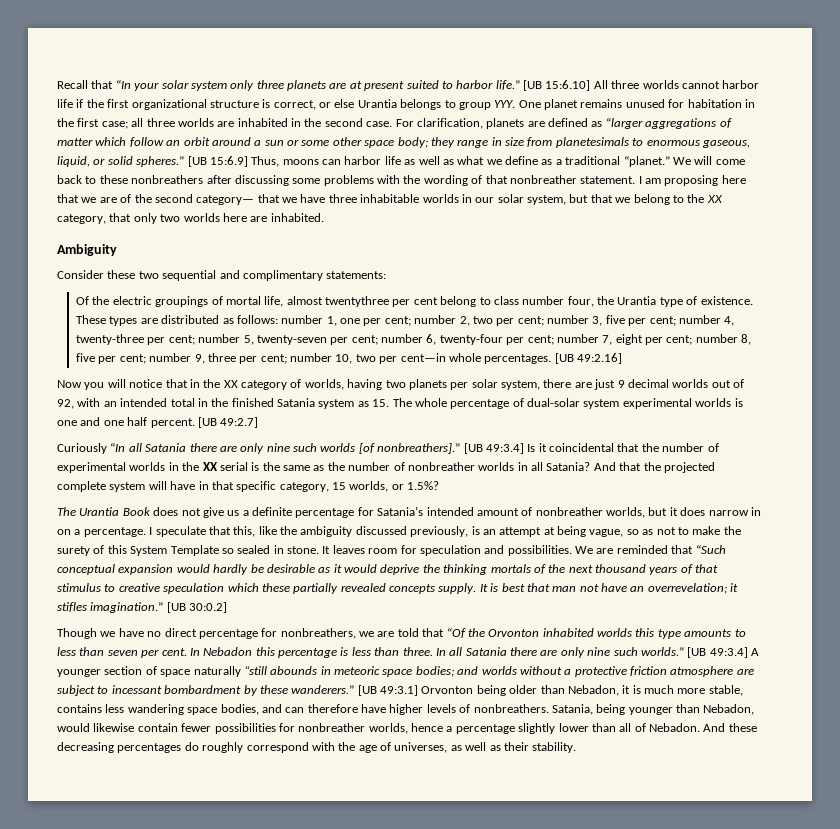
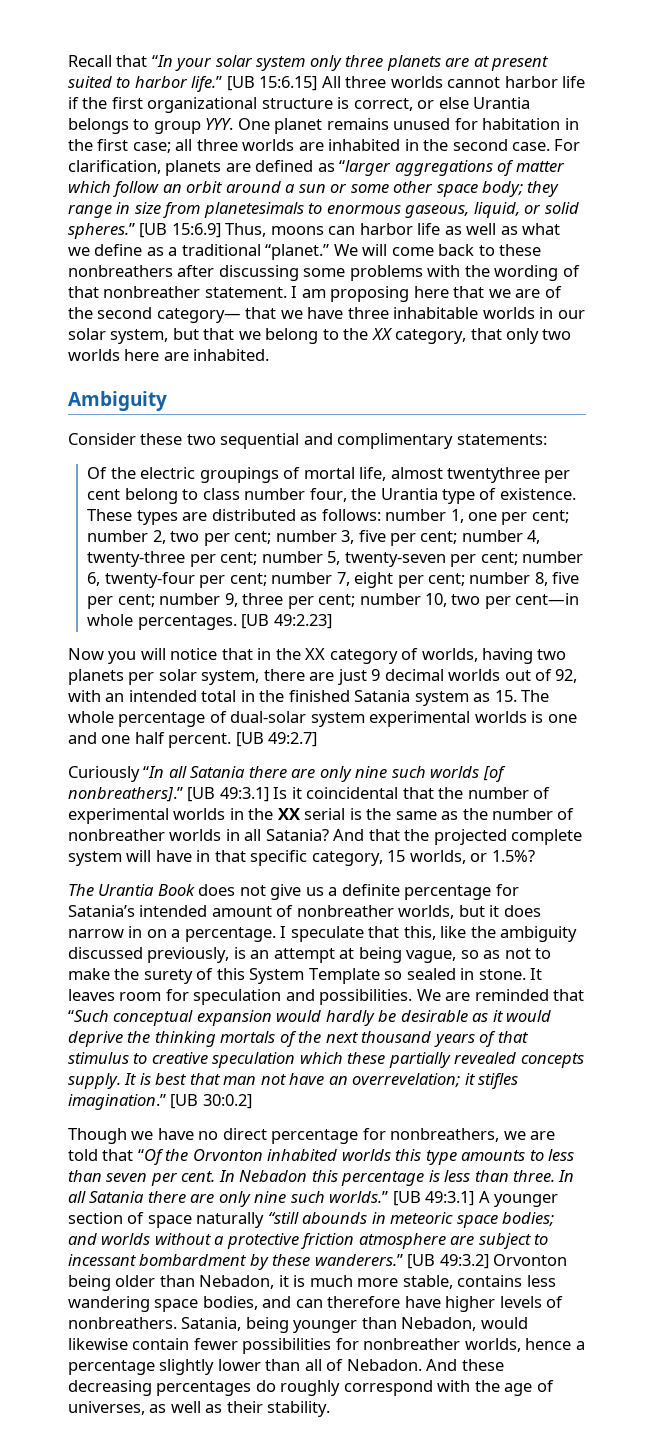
- [UB 15:6.10] All three worlds cannot harbor life if the first organizational structure is correct, or else Urantia belongs to group YYY. One planet remains unused for habitation in the first case; all three worlds are inhabited in the second case.
+ [UB 15:6.15] All three worlds cannot harbor life if the first organizational structure is correct, or else Urantia belongs to group YYY. One planet remains unused for habitation in the first case; all three worlds are inhabited in the second case.
- [UB 49:2.16]
+ [UB 49:2.23]
- [UB 49:3.4] Is it coincidental that the number of experimental worlds in the XX serial is the same as the number of nonbreather worlds in all Satania?
+ [UB 49:3.1] Is it coincidental that the number of experimental worlds in the XX serial is the same as the number of nonbreather worlds in all Satania?
- [UB 49:3.4] A younger section of space naturally “still abounds in meteoric space bodies; and worlds without a protective friction atmosphere are subject to incessant bombardment by these wanderers.”
+ [UB 49:3.1] A younger section of space naturally “still abounds in meteoric space bodies; and worlds without a protective friction atmosphere are subject to incessant bombardment by these wanderers.”
- [UB 49:3.1] Orvonton being older than Nebadon, it is much more stable, contains less wandering space bodies, and can therefore have higher levels of nonbreathers.
+ [UB 49:3.2] Orvonton being older than Nebadon, it is much more stable, contains less wandering space bodies, and can therefore have higher levels of nonbreathers.

